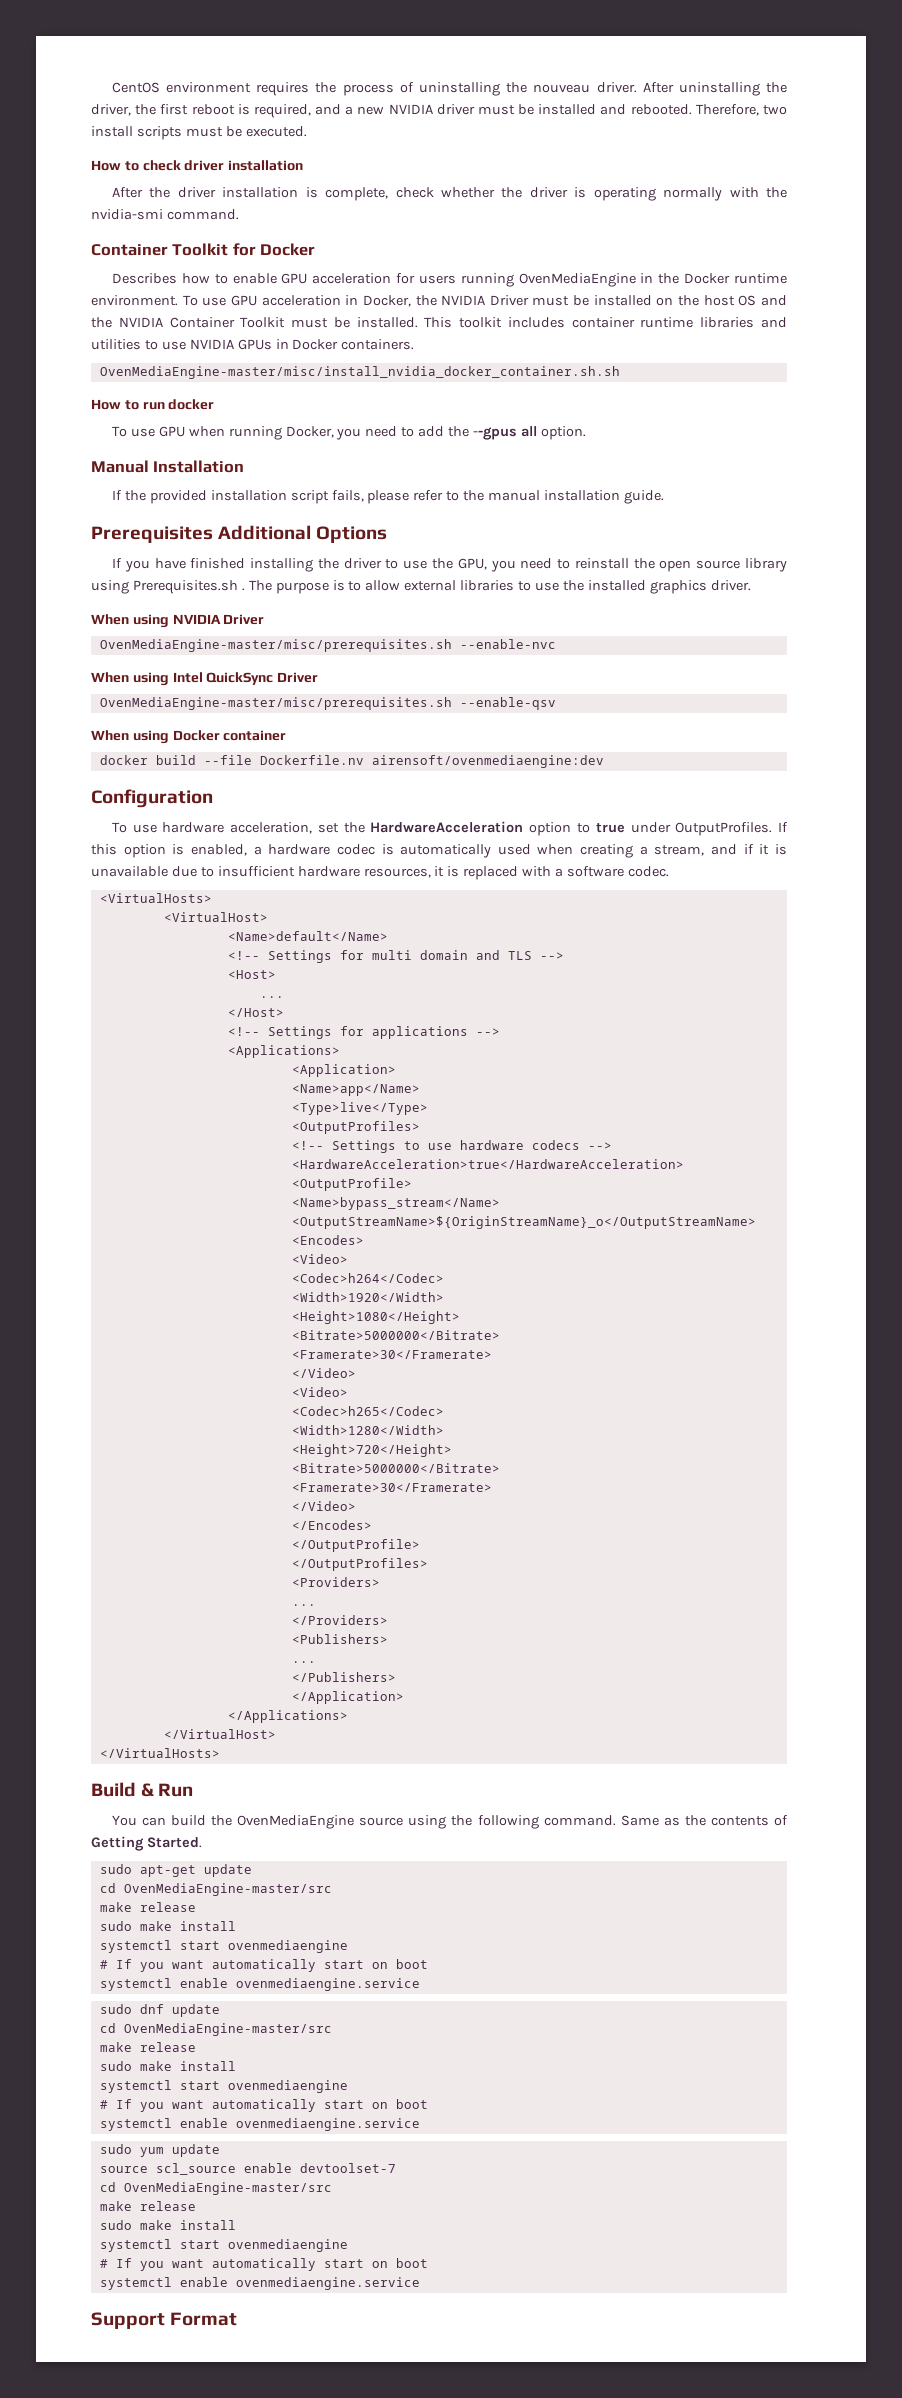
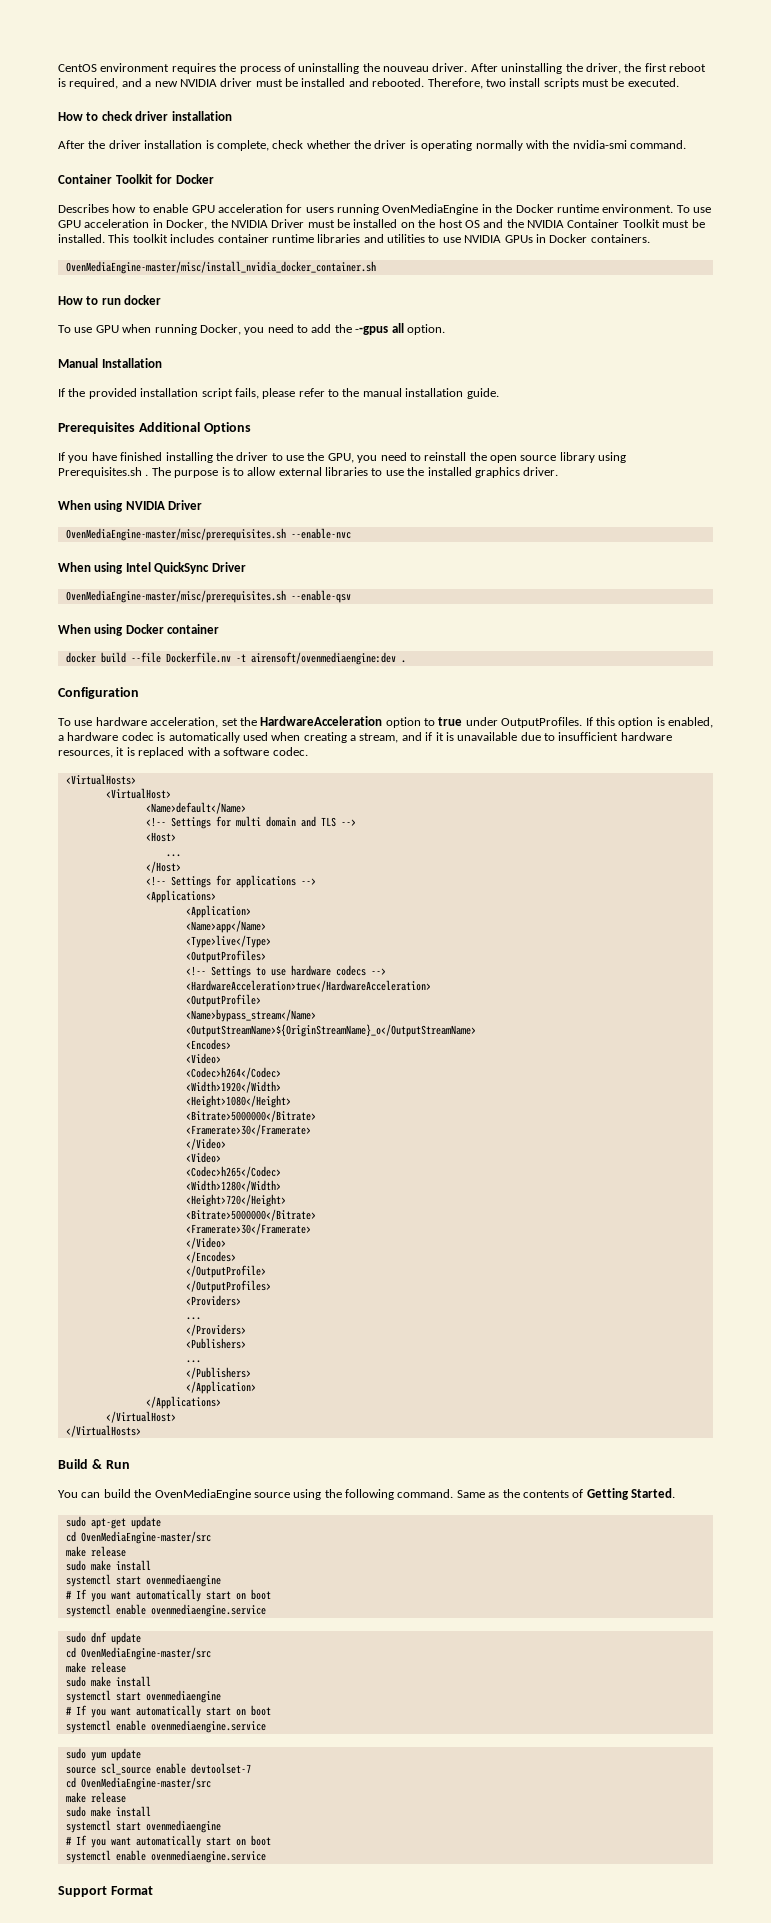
- OvenMediaEngine-master/misc/install_nvidia_docker_container.sh.sh
+ OvenMediaEngine-master/misc/install_nvidia_docker_container.sh
- docker build --file Dockerfile.nv airensoft/ovenmediaengine:dev
+ docker build --file Dockerfile.nv -t airensoft/ovenmediaengine:dev .

